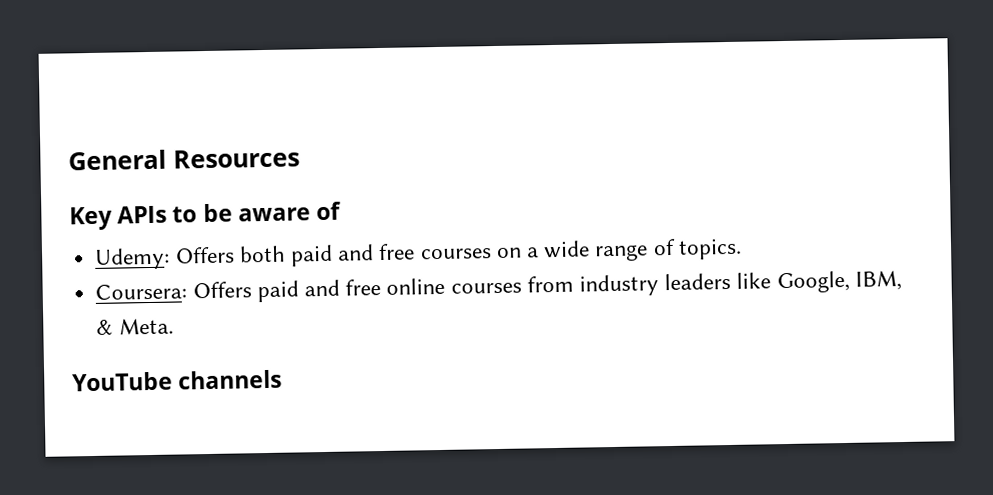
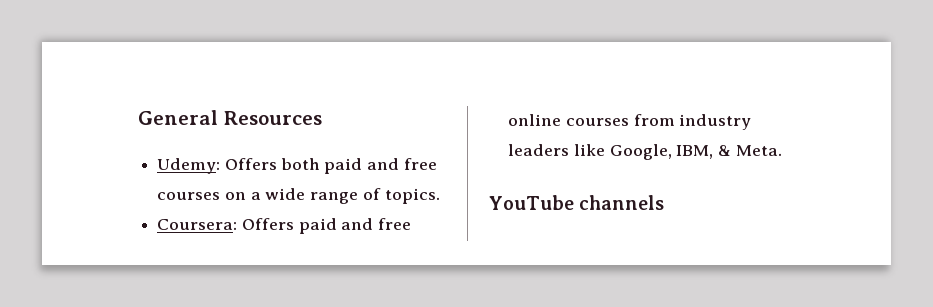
- Key APIs to be aware of

